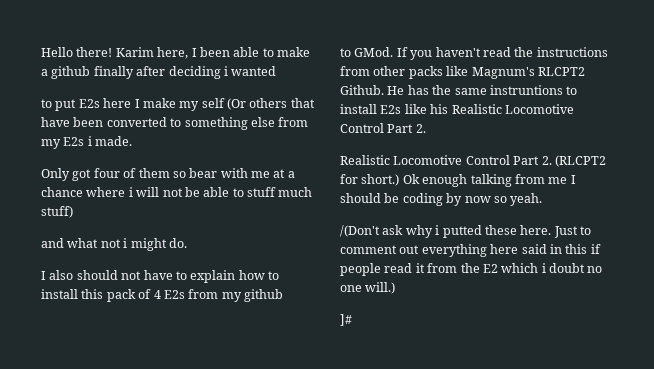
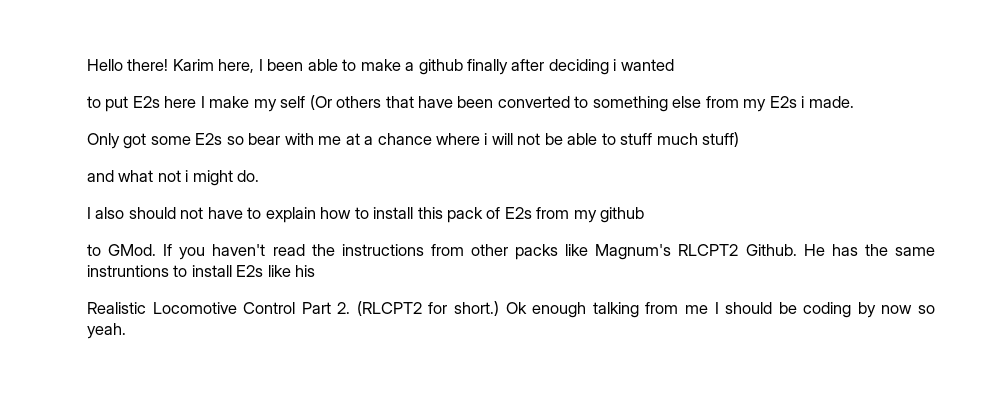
- Only got four of them so bear with me at a chance where i will not be able to stuff much stuff)
+ Only got some E2s so bear with me at a chance where i will not be able to stuff much stuff)
- I also should not have to explain how to install this pack of 4 E2s from my github
+ I also should not have to explain how to install this pack of E2s from my github
- He has the same instruntions to install E2s like his Realistic Locomotive Control Part 2.
+ He has the same instruntions to install E2s like his
- /(Don't ask why i putted these here. Just to comment out everything here said in this if people read it from the E2 which i doubt no one will.)
- ]#

